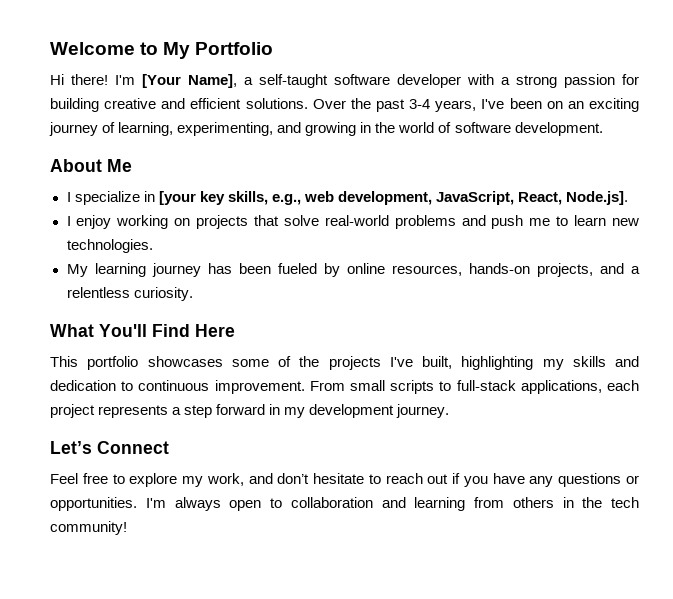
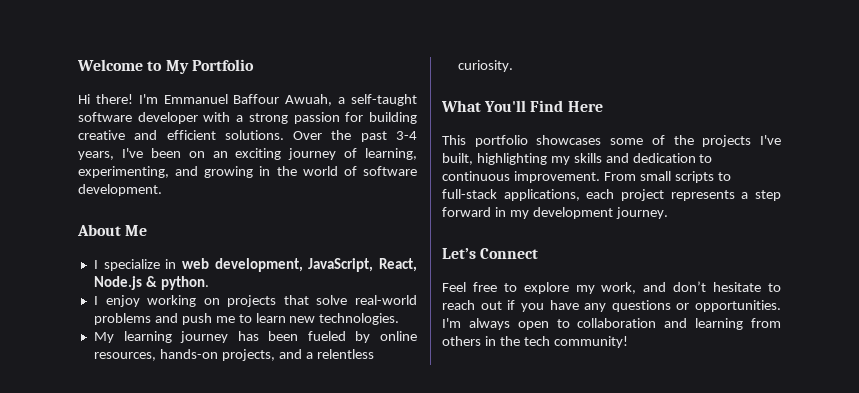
- I'm [Your Name], a self-taught software developer with a strong passion for building creative and efficient solutions.
+ I'm Emmanuel Baffour Awuah, a self-taught software developer with a strong passion for building creative and efficient solutions.
- I specialize in [your key skills, e.g., web development, JavaScript, React, Node.js].
+ I specialize in web development, JavaScript, React, Node.js & python.

